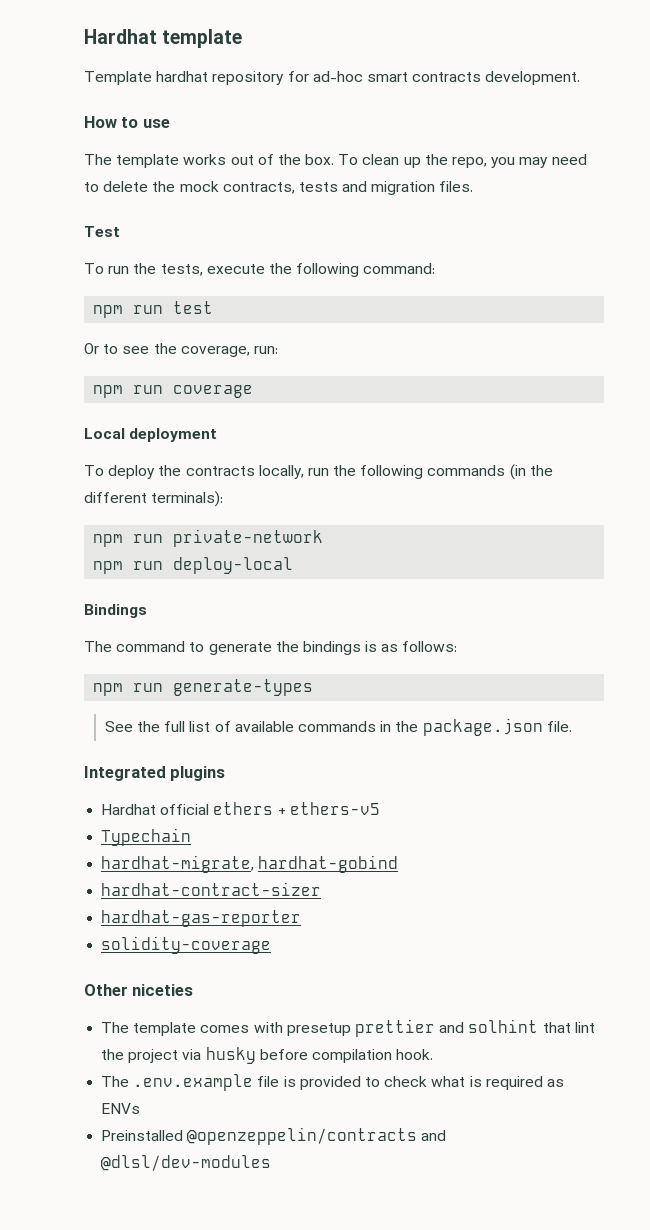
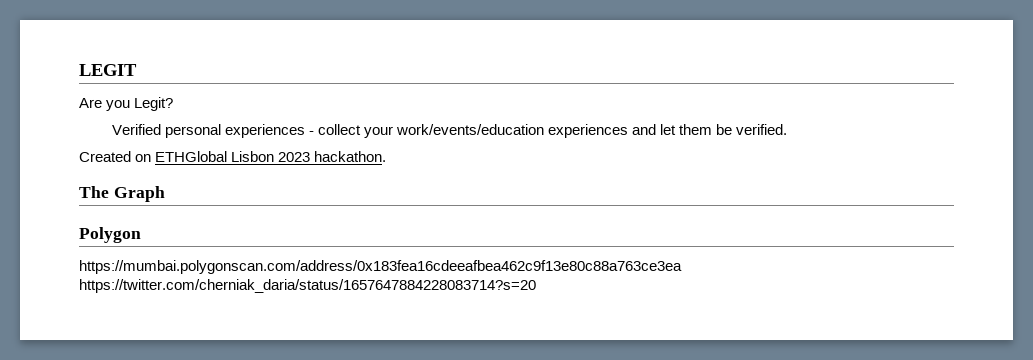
- Hardhat template
- Template hardhat repository for ad-hoc smart contracts development.
- How to use
- The template works out of the box. To clean up the repo, you may need to delete the mock contracts, tests and migration files.
- Test
- To run the tests, execute the following command:
- npm run test
- Or to see the coverage, run:
- npm run coverage
- Local deployment
- To deploy the contracts locally, run the following commands (in the different terminals):
- npm run private-network
- npm run deploy-local
- Bindings
- The command to generate the bindings is as follows:
- npm run generate-types
- See the full list of available commands in the package.json file.
- Integrated plugins
- Hardhat official ethers + ethers-v5
- Typechain
- hardhat-migrate, hardhat-gobind
- hardhat-contract-sizer
- hardhat-gas-reporter
- solidity-coverage
- Other niceties
- The template comes with presetup prettier and solhint that lint the project via husky before compilation hook.
- The .env.example file is provided to check what is required as ENVs
- Preinstalled @openzeppelin/contracts and @dlsl/dev-modules
+ LEGIT
+ Are you Legit?
+ Verified personal experiences - collect your work/events/education experiences and let them be verified.
+ Created on ETHGlobal Lisbon 2023 hackathon.
+ The Graph
+ Polygon
+ https://mumbai.polygonscan.com/address/0x183fea16cdeeafbea462c9f13e80c88a763ce3ea https://twitter.com/cherniak_daria/status/1657647884228083714?s=20

